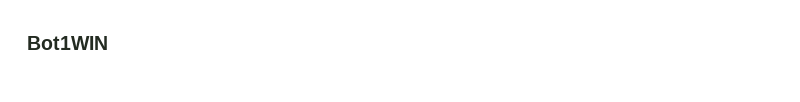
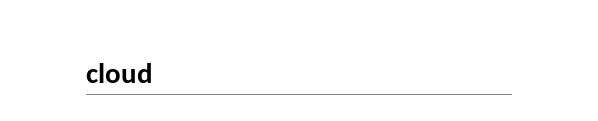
- Bot1WIN
+ cloud

